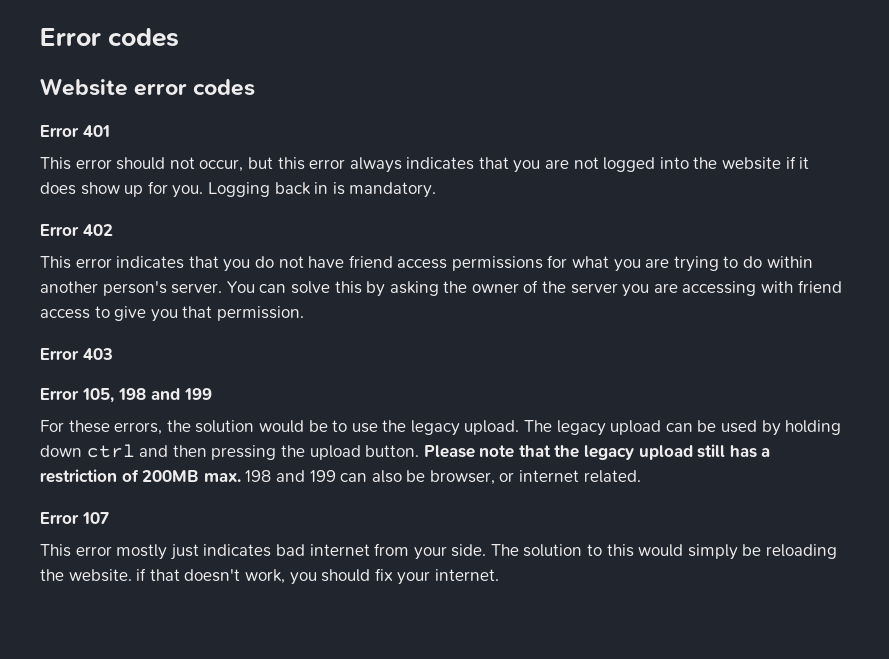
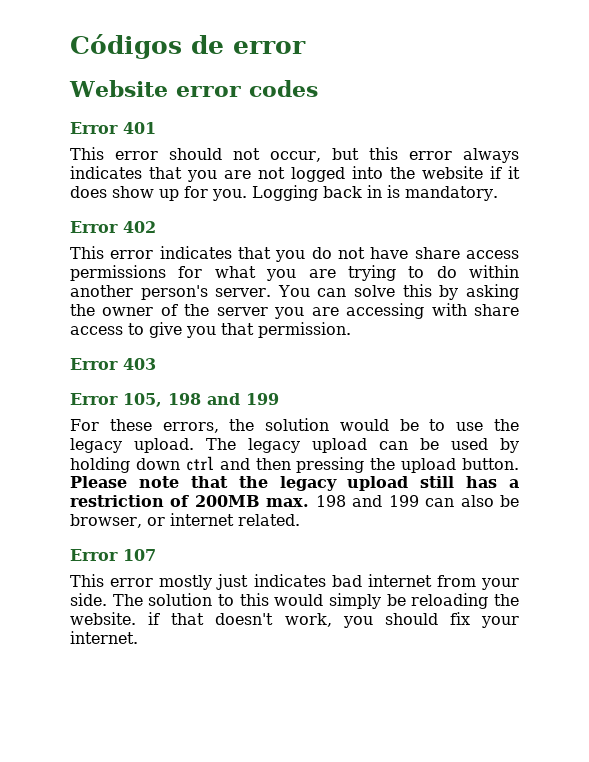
- Error codes
+ Códigos de error
- This error indicates that you do not have friend access permissions for what you are trying to do within another person's server.
+ This error indicates that you do not have share access permissions for what you are trying to do within another person's server.
- You can solve this by asking the owner of the server you are accessing with friend access to give you that permission.
+ You can solve this by asking the owner of the server you are accessing with share access to give you that permission.

